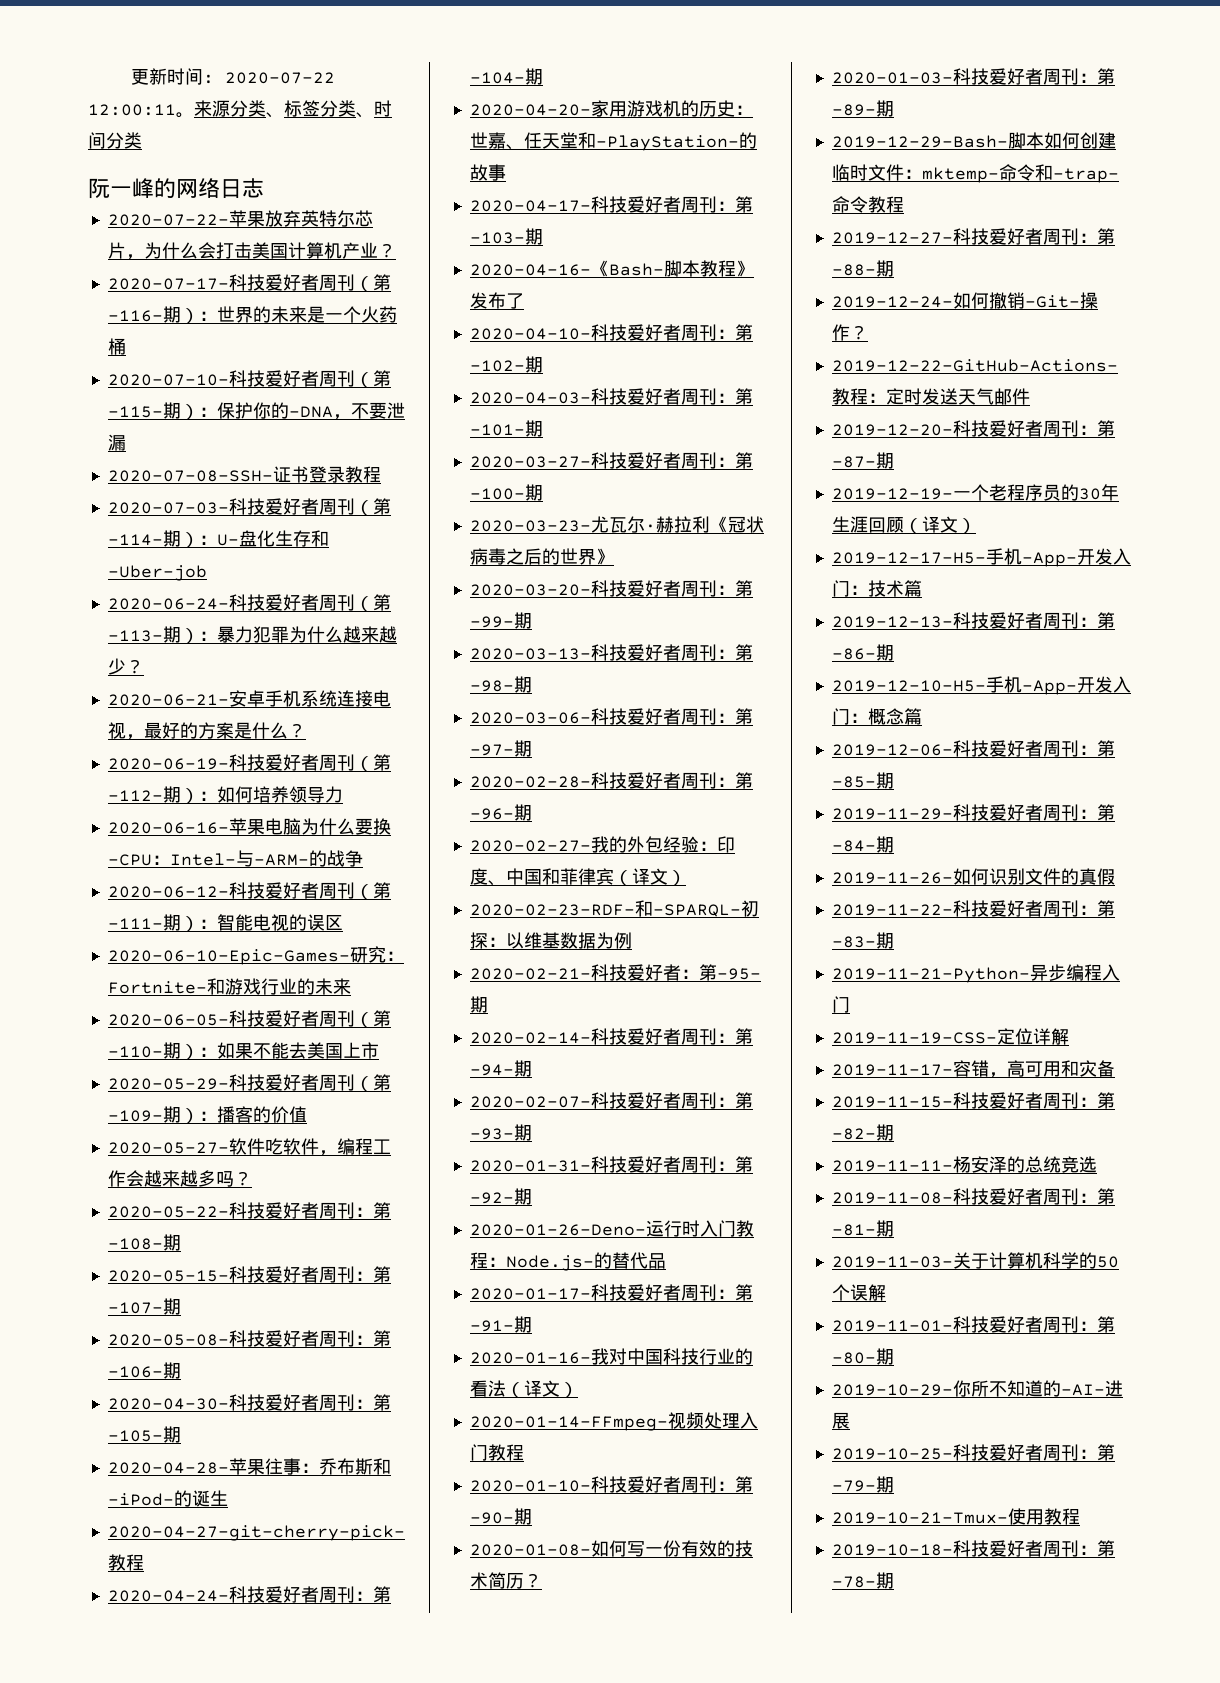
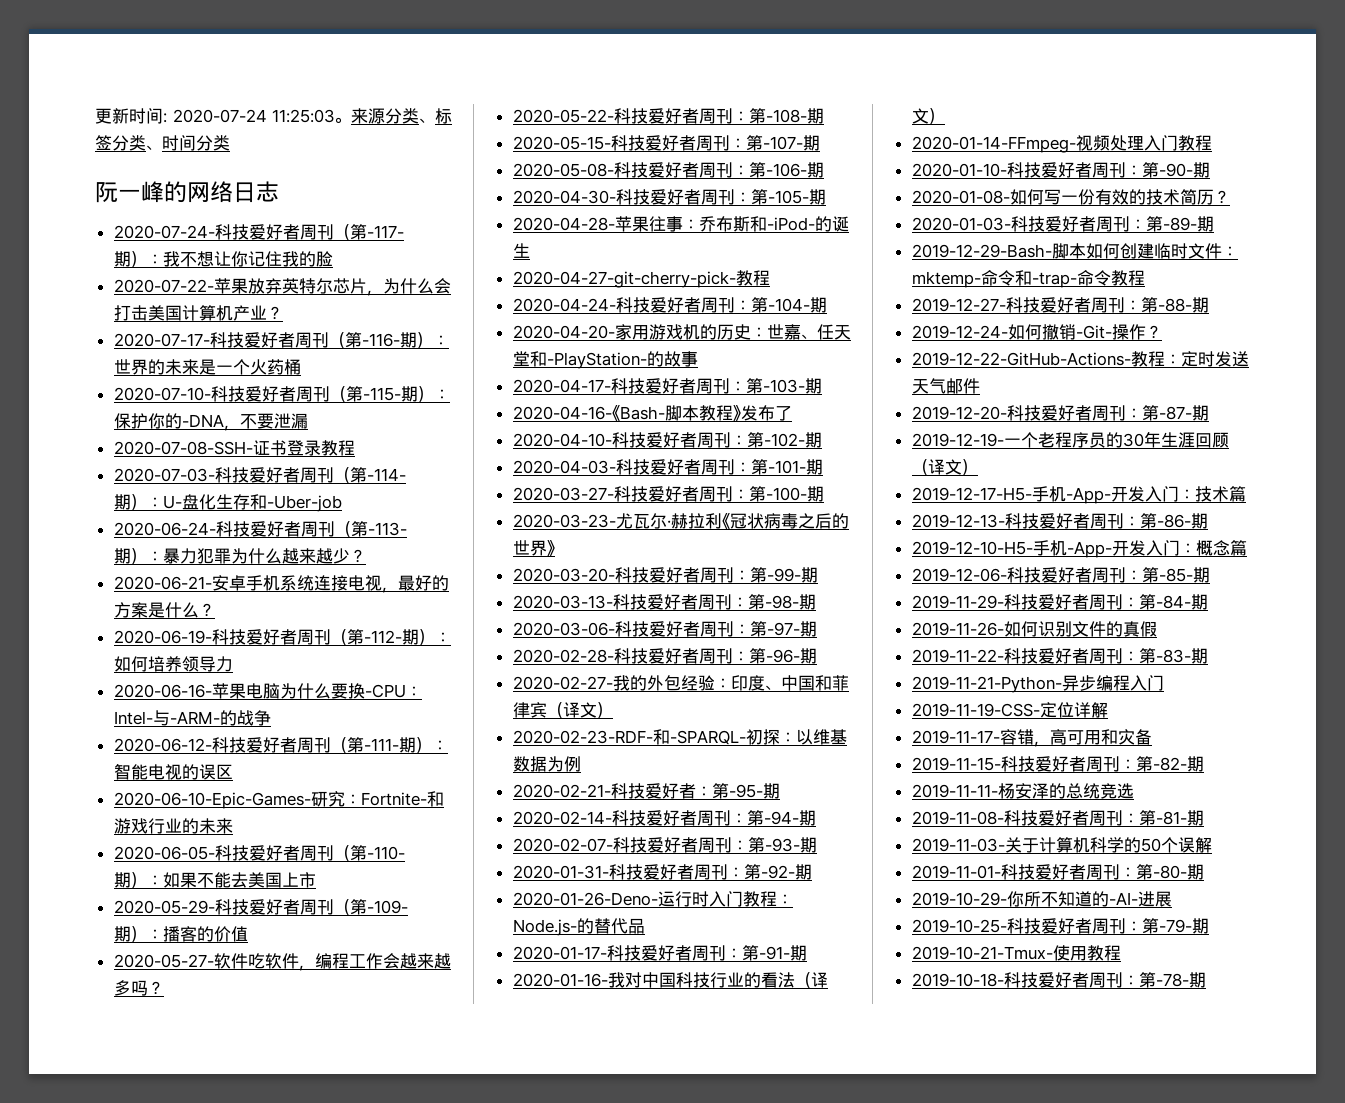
- 更新时间: 2020-07-22 12:00:11。
+ 更新时间: 2020-07-24 11:25:03。
+ 2020-07-24-科技爱好者周刊（第-117-期）：我不想让你记住我的脸

